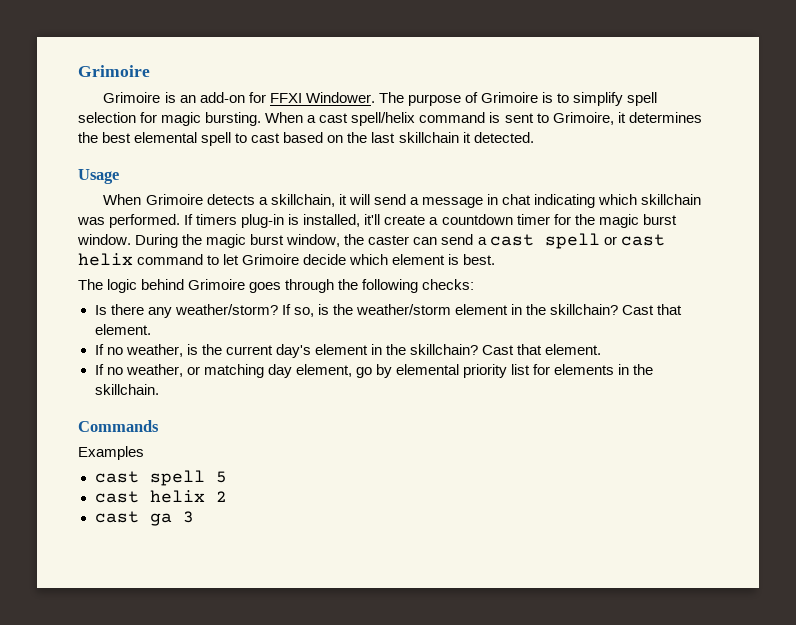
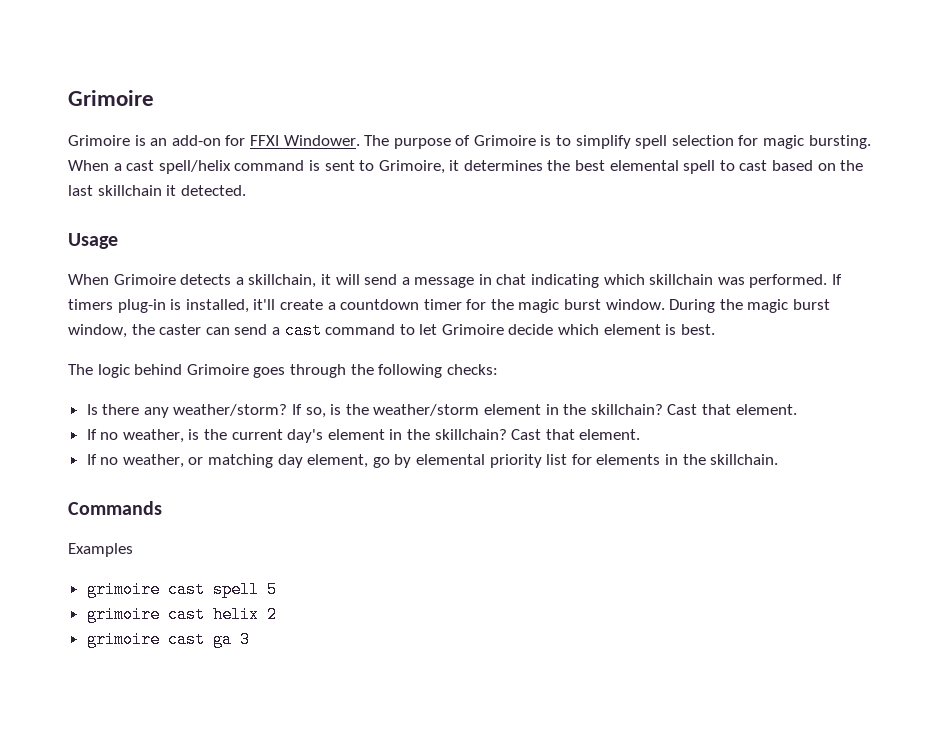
- During the magic burst window, the caster can send a cast spell or cast helix command to let Grimoire decide which element is best.
+ During the magic burst window, the caster can send a cast command to let Grimoire decide which element is best.
- cast spell 5
+ grimoire cast spell 5
- cast helix 2
+ grimoire cast helix 2
- cast ga 3
+ grimoire cast ga 3

